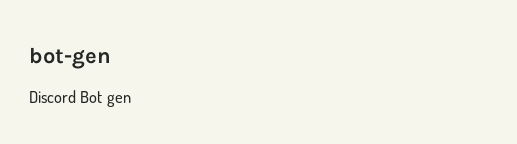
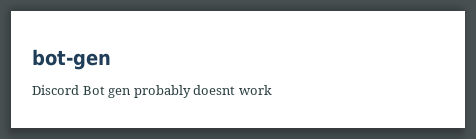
- Discord Bot gen
+ Discord Bot gen probably doesnt work

